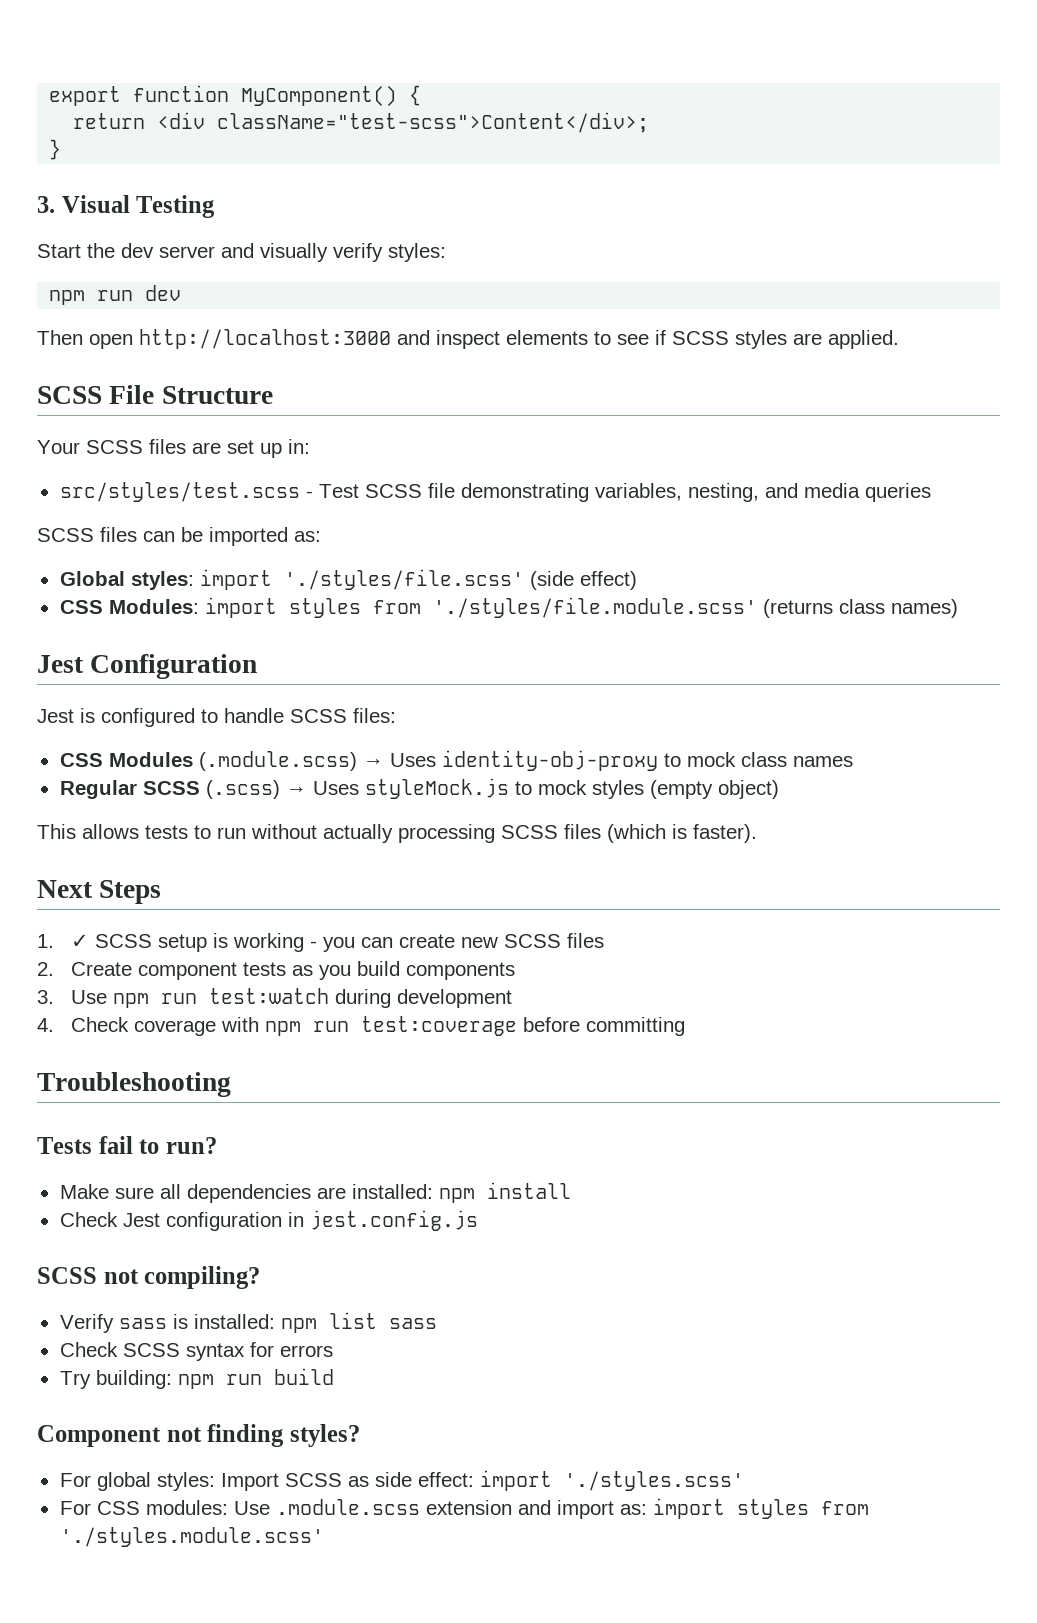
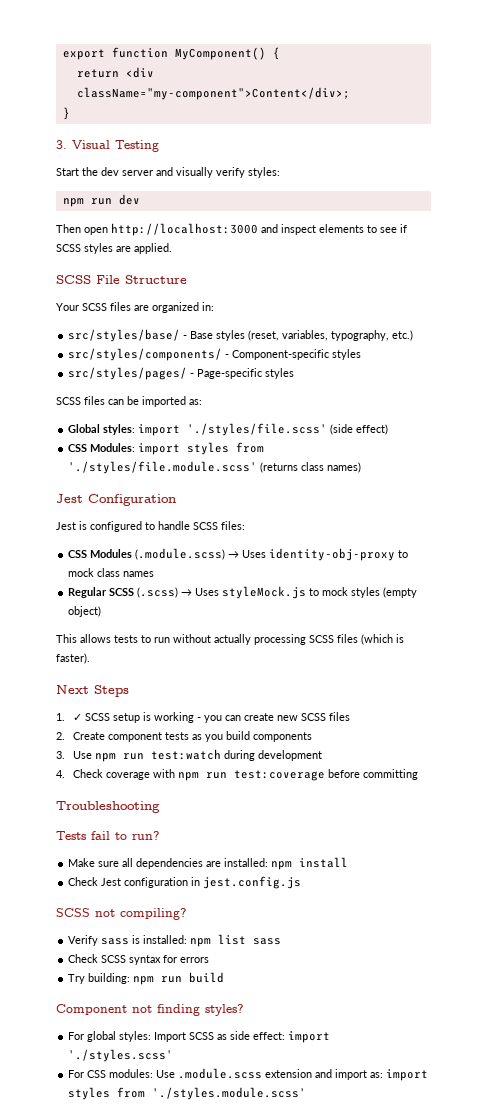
- return <div className="test-scss">Content</div>;
+ return <div className="my-component">Content</div>;
- Your SCSS files are set up in:
+ Your SCSS files are organized in:
- src/styles/test.scss - Test SCSS file demonstrating variables, nesting, and media queries
+ src/styles/base/ - Base styles (reset, variables, typography, etc.)
+ src/styles/components/ - Component-specific styles
+ src/styles/pages/ - Page-specific styles

